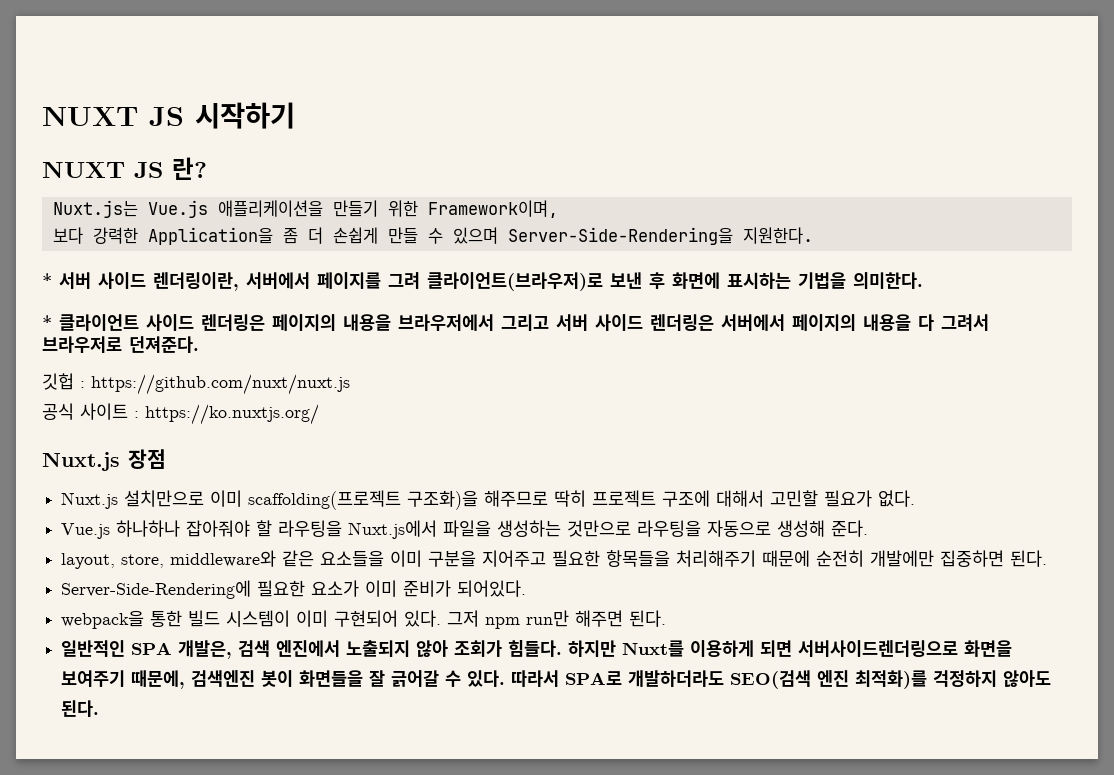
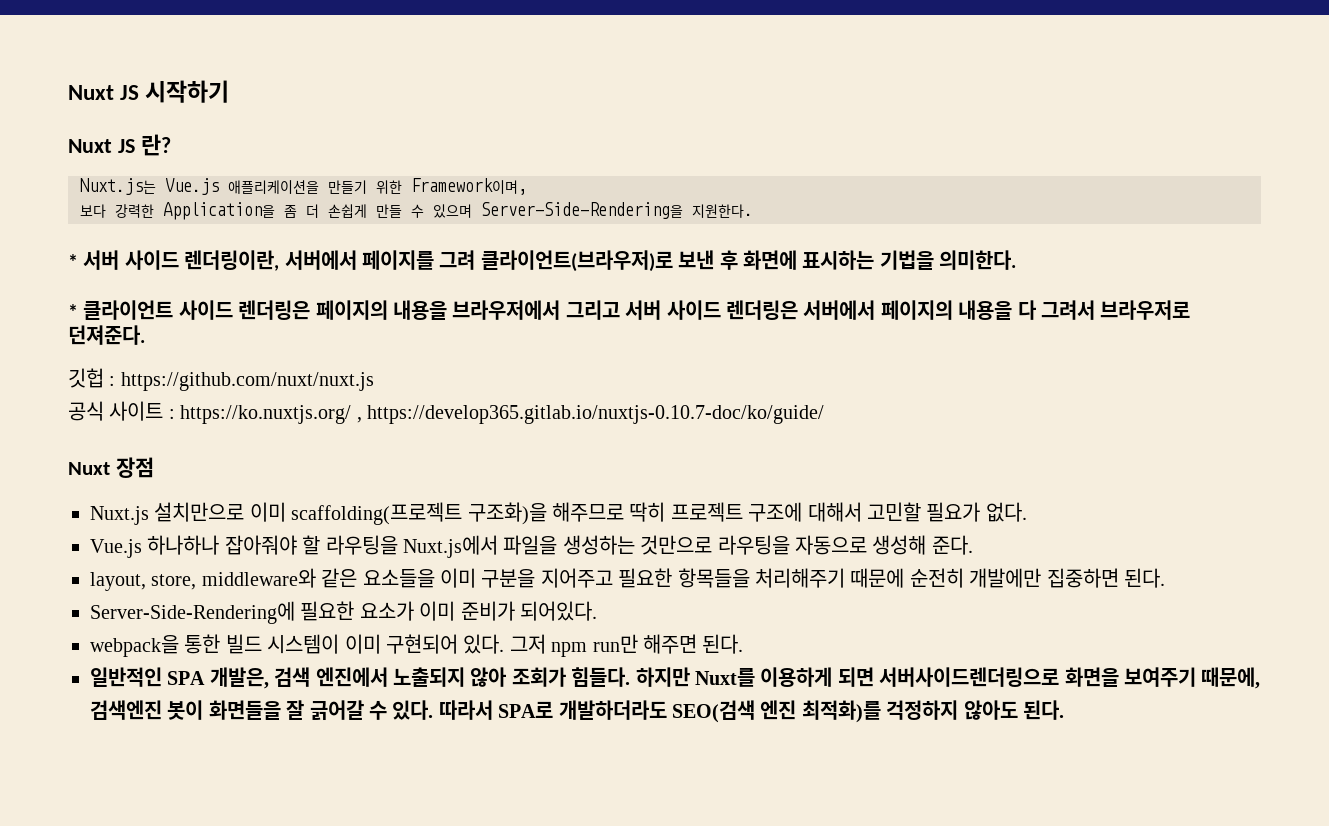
- NUXT JS 시작하기
+ Nuxt JS 시작하기
- NUXT JS 란?
+ Nuxt JS 란?
- 공식 사이트 : https://ko.nuxtjs.org/
- Nuxt.js 장점
+ 공식 사이트 : https://ko.nuxtjs.org/ , https://develop365.gitlab.io/nuxtjs-0.10.7-doc/ko/guide/
+ Nuxt 장점

